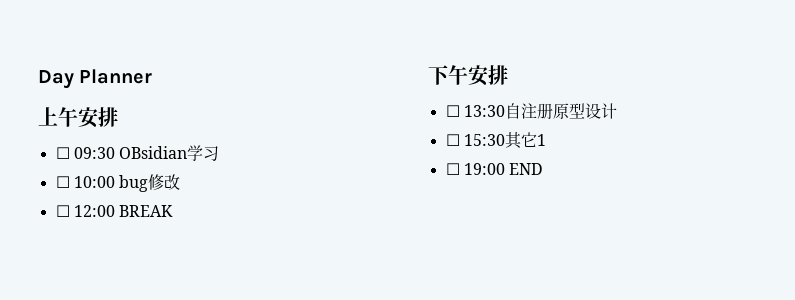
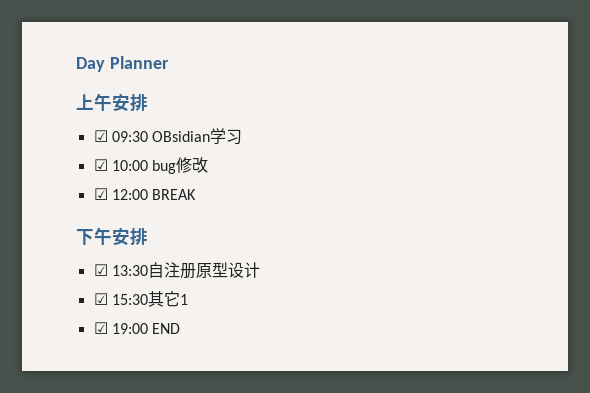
- ☐ 09:30 OBsidian学习
+ ☑ 09:30 OBsidian学习
- ☐ 10:00 bug修改
+ ☑ 10:00 bug修改
- ☐ 12:00 BREAK
+ ☑ 12:00 BREAK
- ☐ 13:30自注册原型设计
+ ☑ 13:30自注册原型设计
- ☐ 15:30其它1
+ ☑ 15:30其它1
- ☐ 19:00 END
+ ☑ 19:00 END

